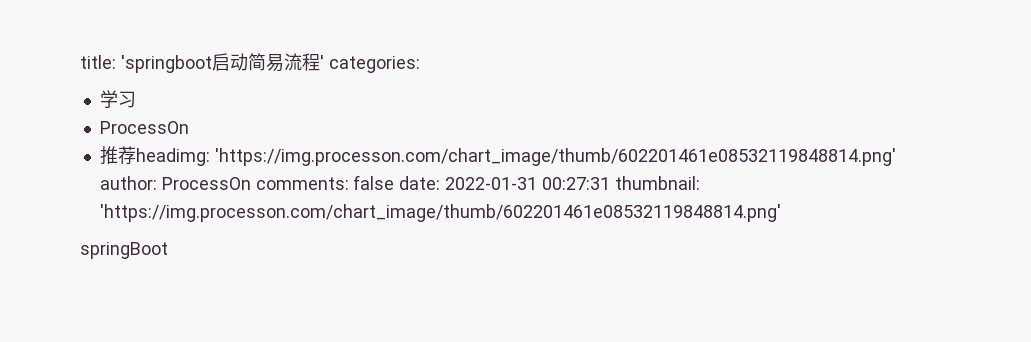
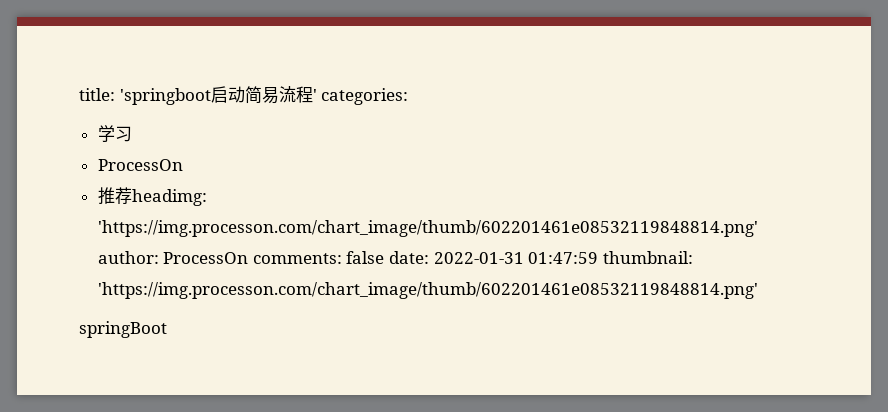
- 推荐headimg: 'https://img.processon.com/chart_image/thumb/602201461e08532119848814.png' author: ProcessOn comments: false date: 2022-01-31 00:27:31 thumbnail: 'https://img.processon.com/chart_image/thumb/602201461e08532119848814.png'
+ 推荐headimg: 'https://img.processon.com/chart_image/thumb/602201461e08532119848814.png' author: ProcessOn comments: false date: 2022-01-31 01:47:59 thumbnail: 'https://img.processon.com/chart_image/thumb/602201461e08532119848814.png'

